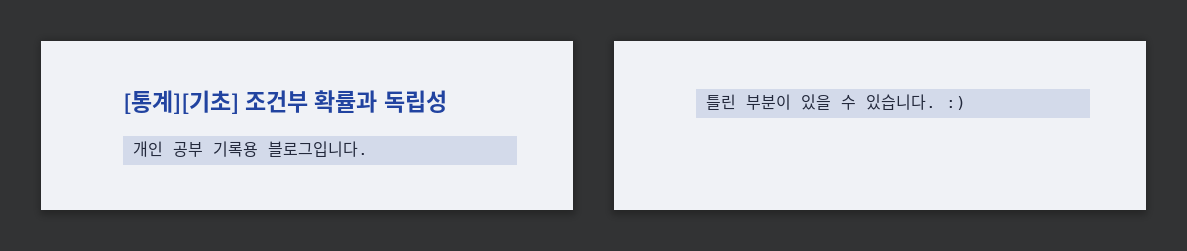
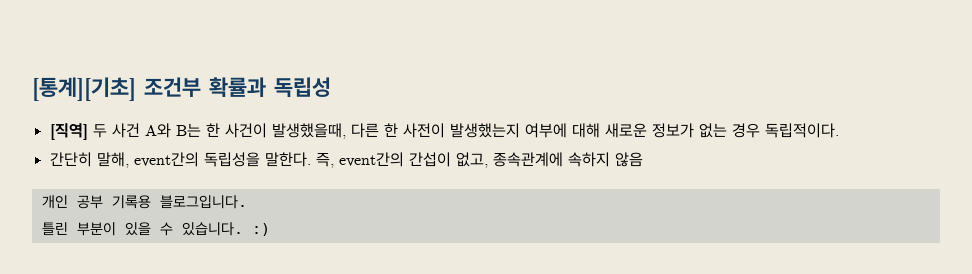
+ [직역] 두 사건 A와 B는 한 사건이 발생했을때, 다른 한 사전이 발생했는지 여부에 대해 새로운 정보가 없는 경우 독립적이다.
+ 간단히 말해, event간의 독립성을 말한다. 즉, event간의 간섭이 없고, 종속관계에 속하지 않음

